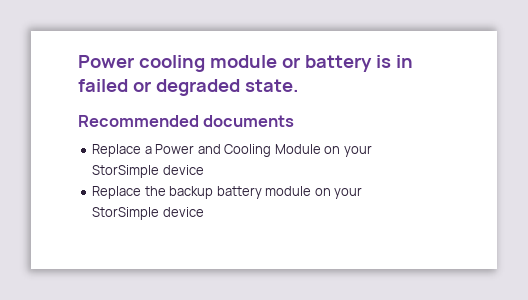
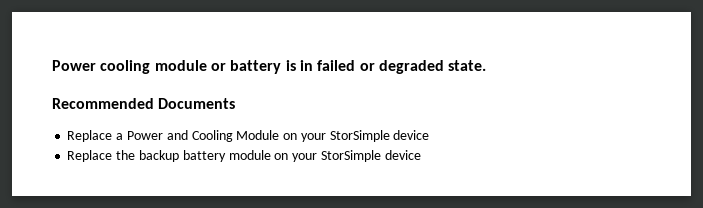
- Recommended documents
+ Recommended Documents

